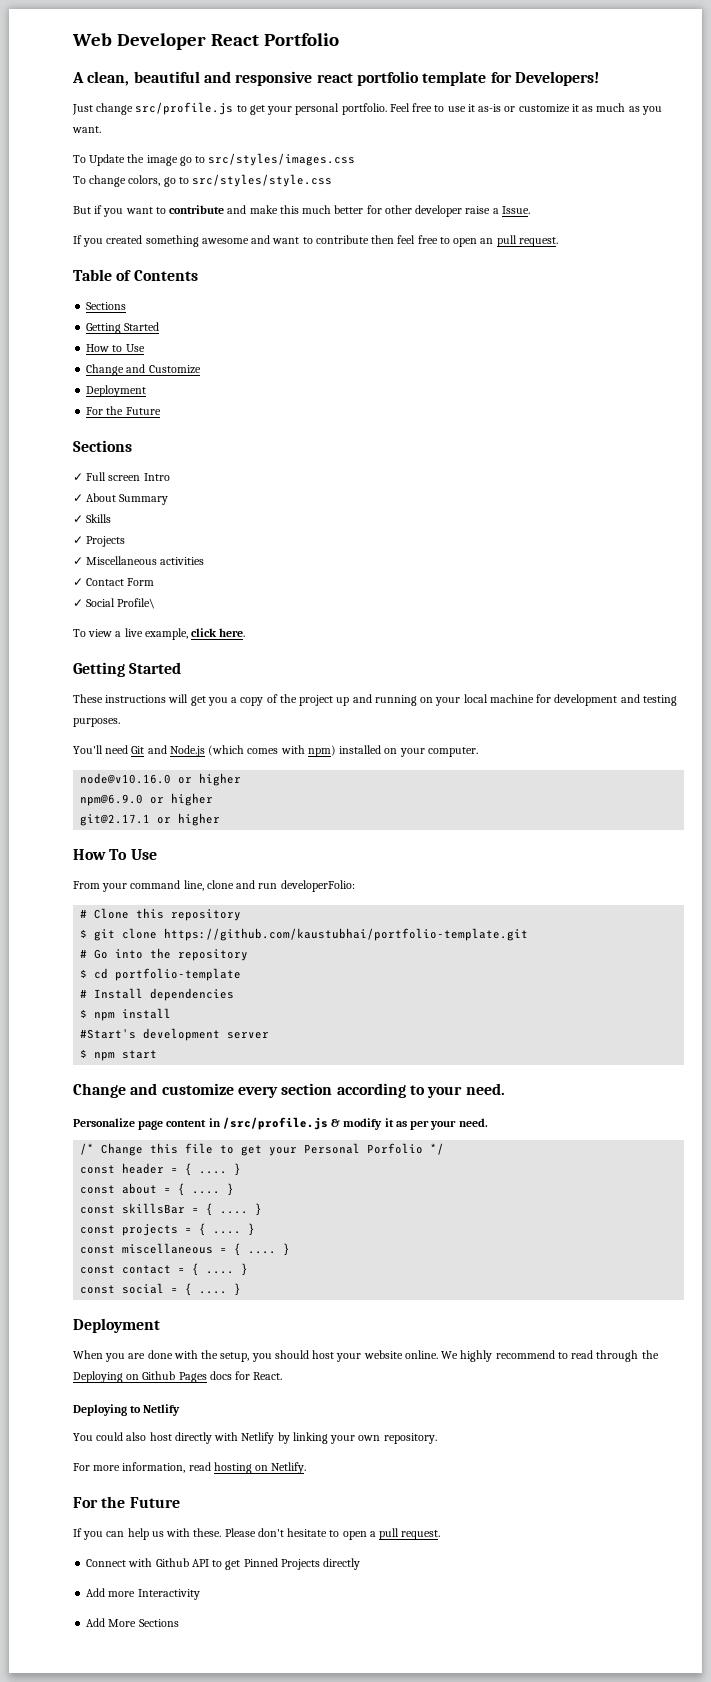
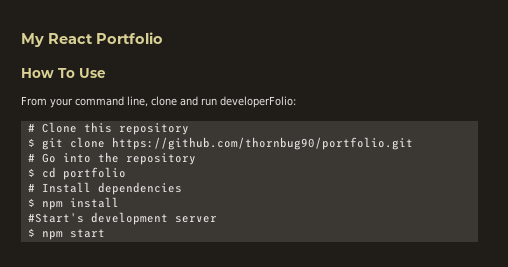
- Web Developer React Portfolio
+ My React Portfolio
- A clean, beautiful and responsive react portfolio template for Developers!
- Just change src/profile.js to get your personal portfolio. Feel free to use it as-is or customize it as much as you want.
- To Update the image go to src/styles/images.css
- To change colors, go to src/styles/style.css
- But if you want to contribute and make this much better for other developer raise a Issue.
- If you created something awesome and want to contribute then feel free to open an pull request.
- Table of Contents
- Sections
- Getting Started
- How to Use
- Change and Customize
- Deployment
- For the Future
- Sections
- ✓ Full screen Intro
- ✓ About Summary
- ✓ Skills
- ✓ Projects
- ✓ Miscellaneous activities
- ✓ Contact Form
- ✓ Social Profile\
- To view a live example, click here.
- Getting Started
- These instructions will get you a copy of the project up and running on your local machine for development and testing purposes.
- You'll need Git and Node.js (which comes with npm) installed on your computer.
- node@v10.16.0 or higher
- npm@6.9.0 or higher
- git@2.17.1 or higher
- $ git clone https://github.com/kaustubhai/portfolio-template.git
+ $ git clone https://github.com/thornbug90/portfolio.git
- $ cd portfolio-template
+ $ cd portfolio
- Change and customize every section according to your need.
- Personalize page content in /src/profile.js & modify it as per your need.
- /* Change this file to get your Personal Porfolio */
- const header = { .... }
- const about = { .... }
- const skillsBar = { .... }
- const projects = { .... }
- const miscellaneous = { .... }
- const contact = { .... }
- const social = { .... }
- Deployment
- When you are done with the setup, you should host your website online. We highly recommend to read through the Deploying on Github Pages docs for React.
- Deploying to Netlify
- You could also host directly with Netlify by linking your own repository.
- For more information, read hosting on Netlify.
- For the Future
- If you can help us with these. Please don't hesitate to open a pull request.
- Connect with Github API to get Pinned Projects directly
- Add more Interactivity
- Add More Sections

